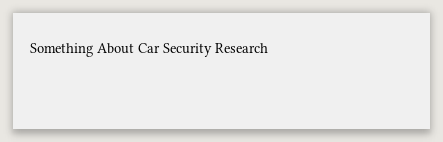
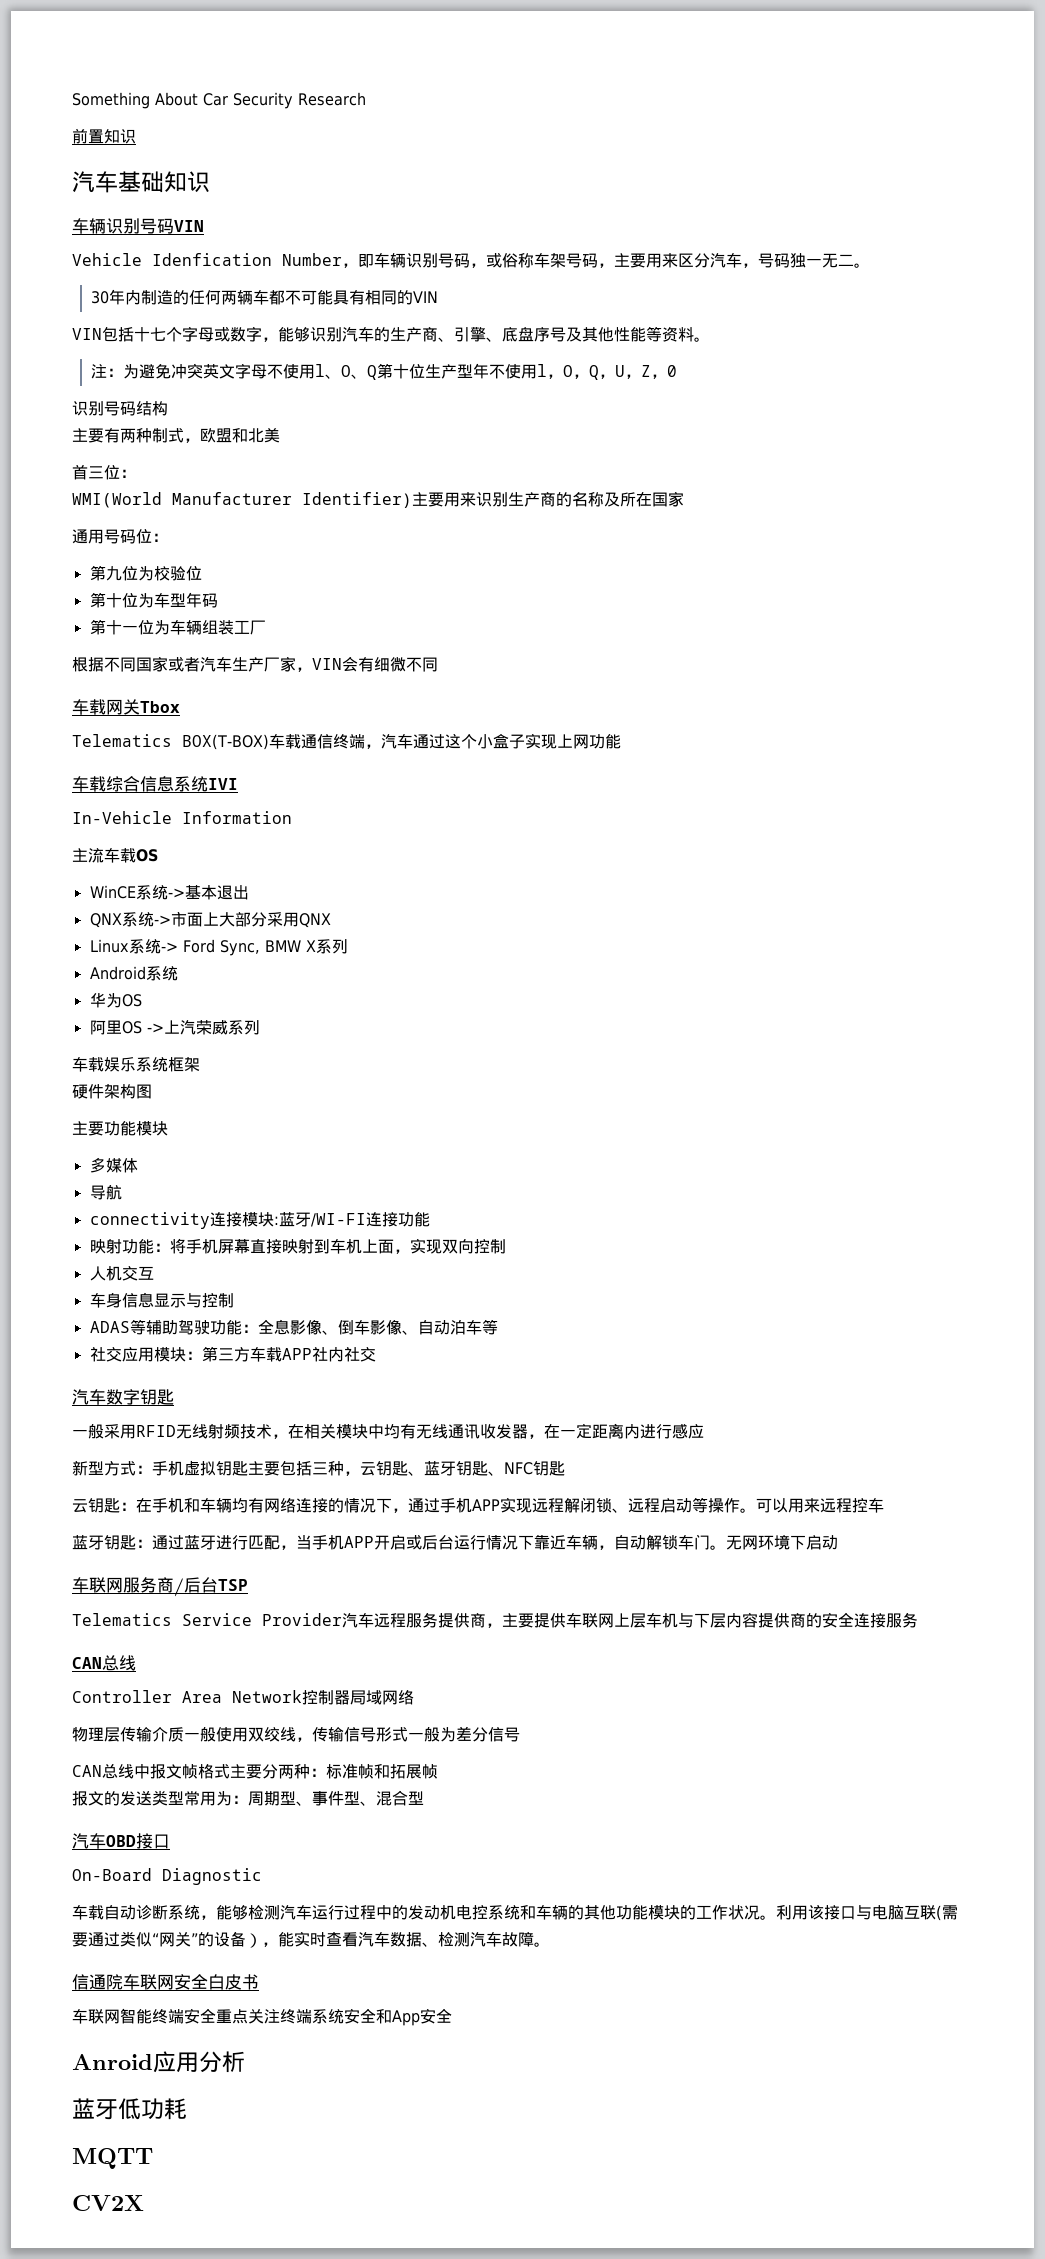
+ 前置知识
+ 汽车基础知识
+ 车辆识别号码VIN
+ Vehicle Idenfication Number，即车辆识别号码，或俗称车架号码，主要用来区分汽车，号码独一无二。
+ 30年内制造的任何两辆车都不可能具有相同的VIN
+ VIN包括十七个字母或数字，能够识别汽车的生产商、引擎、底盘序号及其他性能等资料。
+ 注：为避免冲突英文字母不使用l、O、Q第十位生产型年不使用l，O，Q，U，Z，0
+ 识别号码结构
+ 主要有两种制式，欧盟和北美
+ 首三位：
+ WMI(World Manufacturer Identifier)主要用来识别生产商的名称及所在国家
+ 通用号码位：
+ 第九位为校验位
+ 第十位为车型年码
+ 第十一位为车辆组装工厂
+ 根据不同国家或者汽车生产厂家，VIN会有细微不同
+ 车载网关Tbox
+ Telematics BOX(T-BOX)车载通信终端，汽车通过这个小盒子实现上网功能
+ 车载综合信息系统IVI
+ In-Vehicle Information
+ 主流车载OS
+ WinCE系统->基本退出
+ QNX系统->市面上大部分采用QNX
+ Linux系统-> Ford Sync, BMW X系列
+ Android系统
+ 华为OS
+ 阿里OS ->上汽荣威系列
+ 车载娱乐系统框架
+ 硬件架构图
+ 主要功能模块
+ 多媒体
+ 导航
+ connectivity连接模块:蓝牙/WI-FI连接功能
+ 映射功能：将手机屏幕直接映射到车机上面，实现双向控制
+ 人机交互
+ 车身信息显示与控制
+ ADAS等辅助驾驶功能：全息影像、倒车影像、自动泊车等
+ 社交应用模块：第三方车载APP社内社交
+ 汽车数字钥匙
+ 一般采用RFID无线射频技术，在相关模块中均有无线通讯收发器，在一定距离内进行感应
+ 新型方式：手机虚拟钥匙主要包括三种，云钥匙、蓝牙钥匙、NFC钥匙
+ 云钥匙：在手机和车辆均有网络连接的情况下，通过手机APP实现远程解闭锁、远程启动等操作。可以用来远程控车
+ 蓝牙钥匙：通过蓝牙进行匹配，当手机APP开启或后台运行情况下靠近车辆，自动解锁车门。无网环境下启动
+ 车联网服务商/后台TSP
+ Telematics Service Provider汽车远程服务提供商，主要提供车联网上层车机与下层内容提供商的安全连接服务
+ CAN总线
+ Controller Area Network控制器局域网络
+ 物理层传输介质一般使用双绞线，传输信号形式一般为差分信号
+ CAN总线中报文帧格式主要分两种：标准帧和拓展帧
+ 报文的发送类型常用为：周期型、事件型、混合型
+ 汽车OBD接口
+ On-Board Diagnostic
+ 车载自动诊断系统，能够检测汽车运行过程中的发动机电控系统和车辆的其他功能模块的工作状况。利用该接口与电脑互联(需要通过类似“网关”的设备），能实时查看汽车数据、检测汽车故障。
+ 信通院车联网安全白皮书
+ 车联网智能终端安全重点关注终端系统安全和App安全
+ Anroid应用分析
+ 蓝牙低功耗
+ MQTT
+ CV2X

